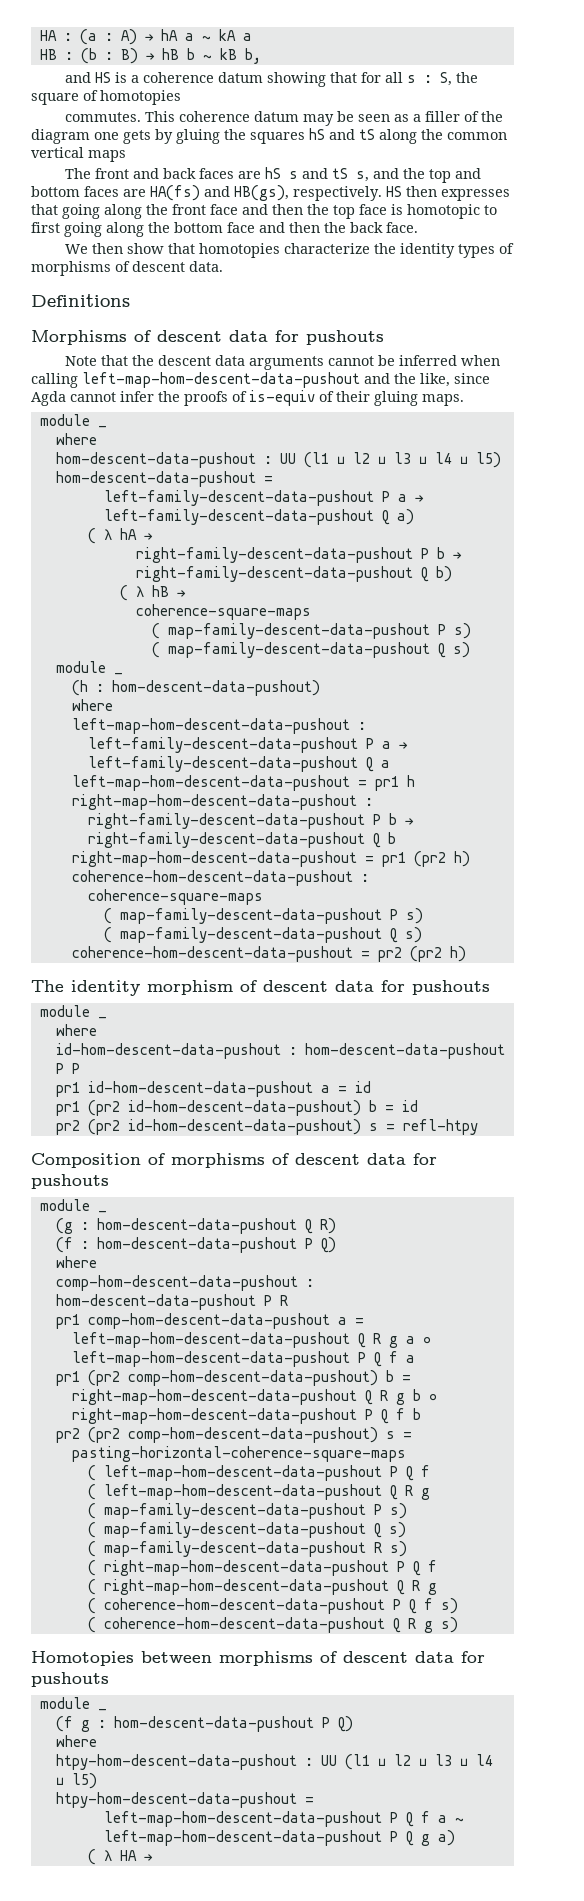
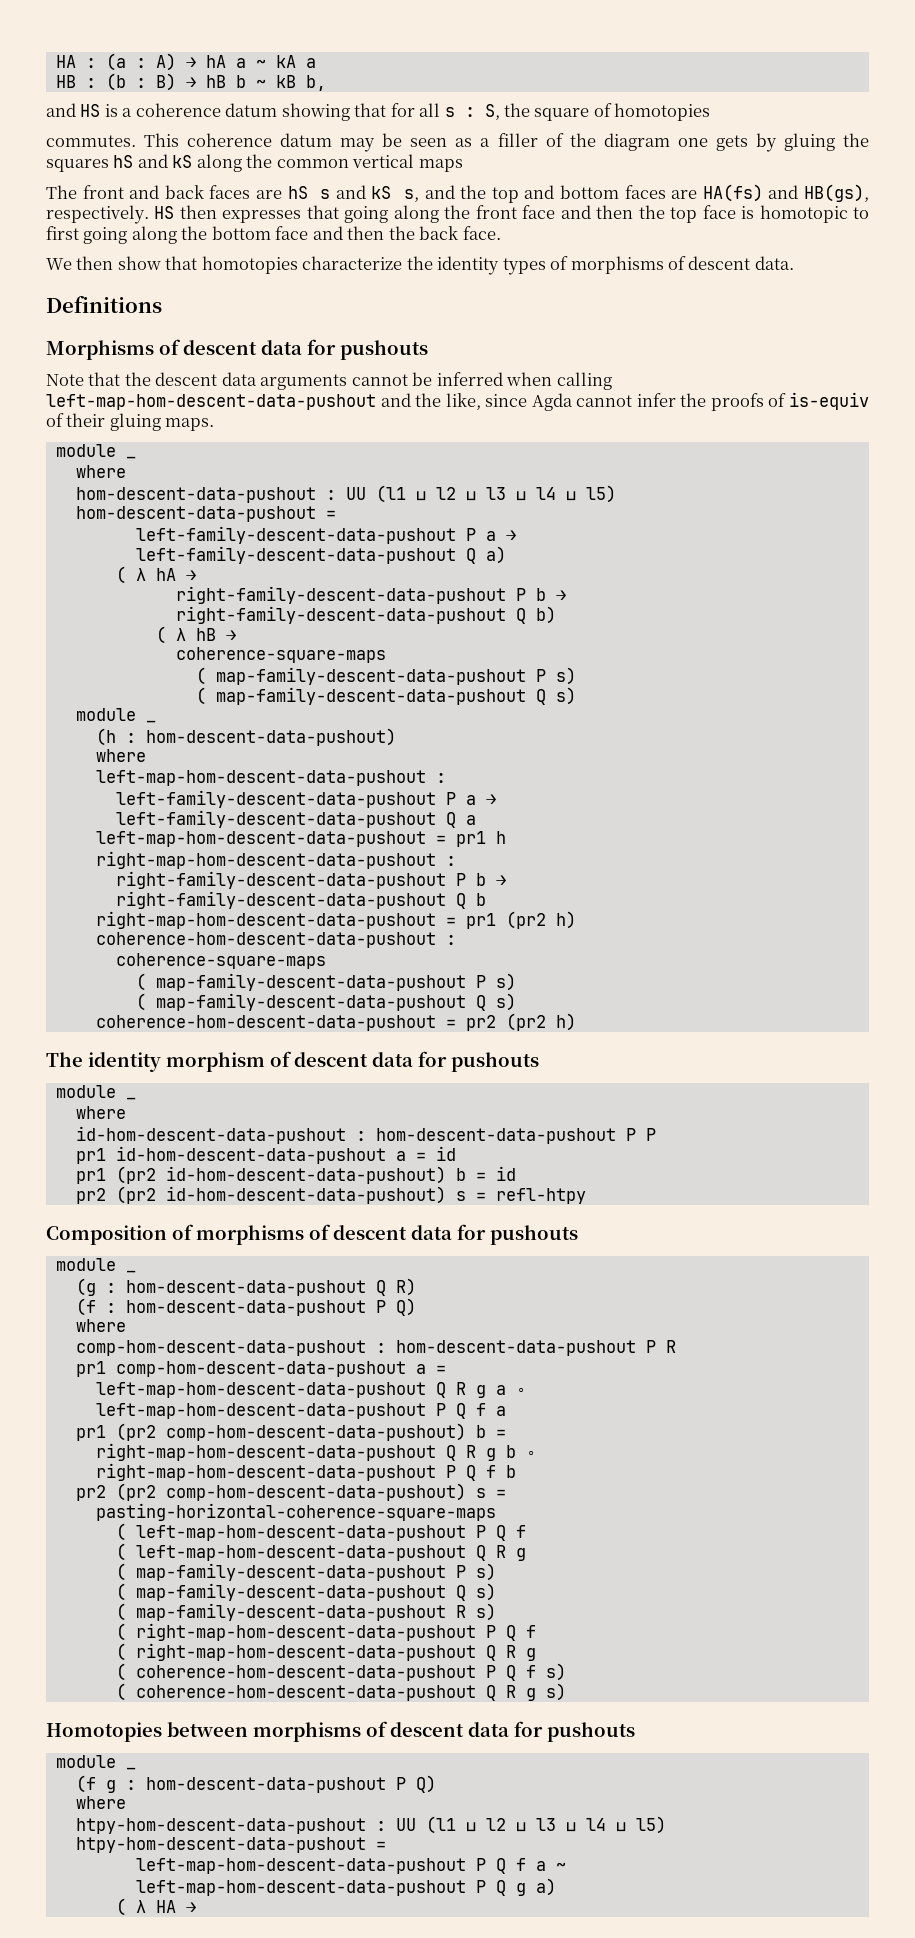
- This coherence datum may be seen as a filler of the diagram one gets by gluing the squares hS and tS along the common vertical maps
+ This coherence datum may be seen as a filler of the diagram one gets by gluing the squares hS and kS along the common vertical maps
- The front and back faces are hS s and tS s, and the top and bottom faces are HA(fs) and HB(gs), respectively.
+ The front and back faces are hS s and kS s, and the top and bottom faces are HA(fs) and HB(gs), respectively.

